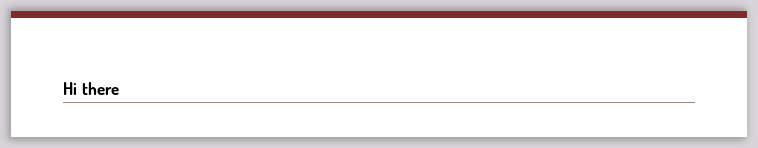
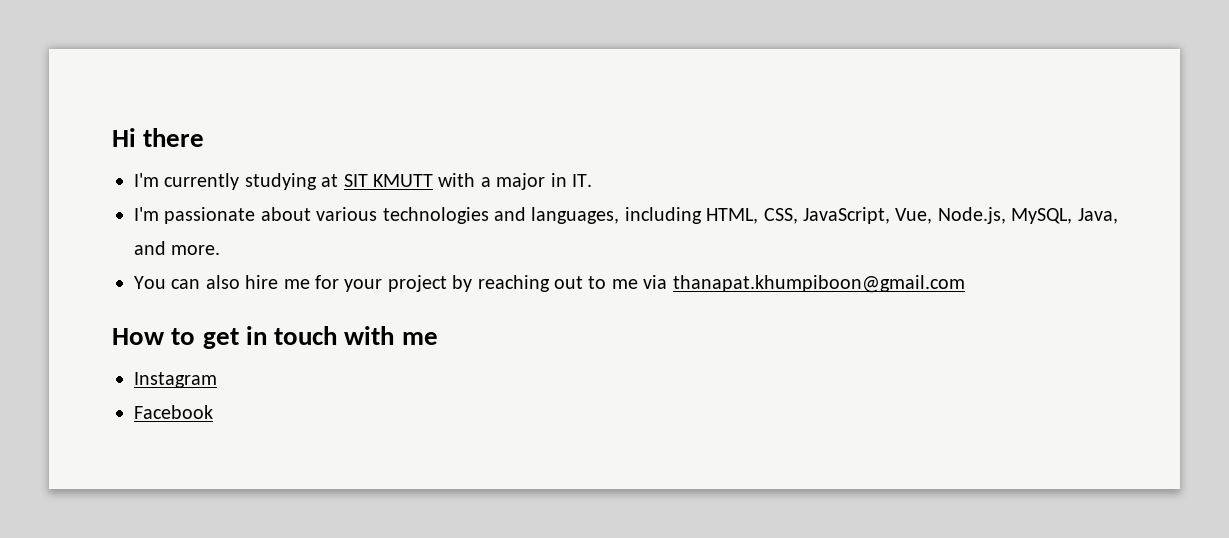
+ I'm currently studying at SIT KMUTT with a major in IT.
+ I'm passionate about various technologies and languages, including HTML, CSS, JavaScript, Vue, Node.js, MySQL, Java, and more.
+ You can also hire me for your project by reaching out to me via thanapat.khumpiboon@gmail.com
+ How to get in touch with me
+ Instagram
+ Facebook

